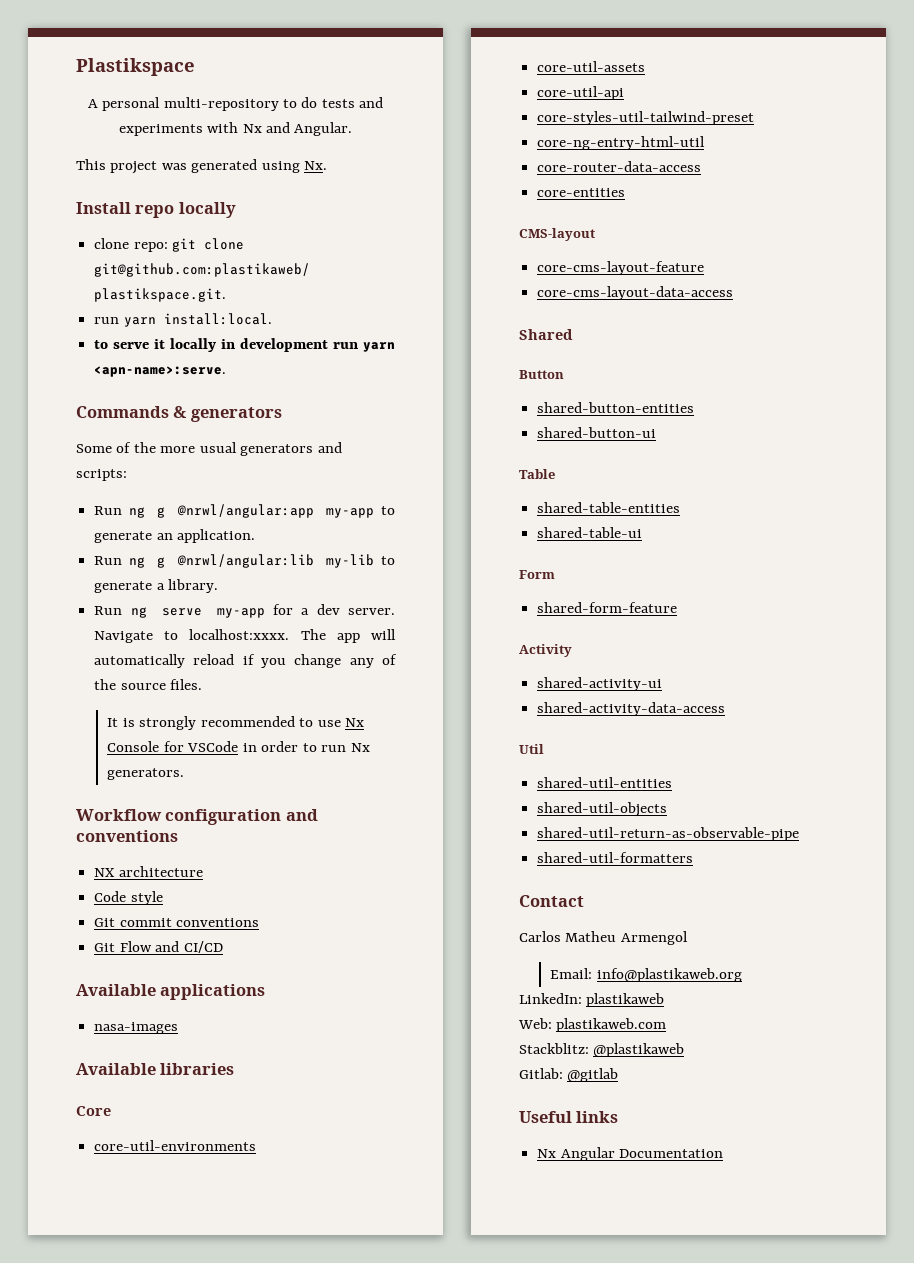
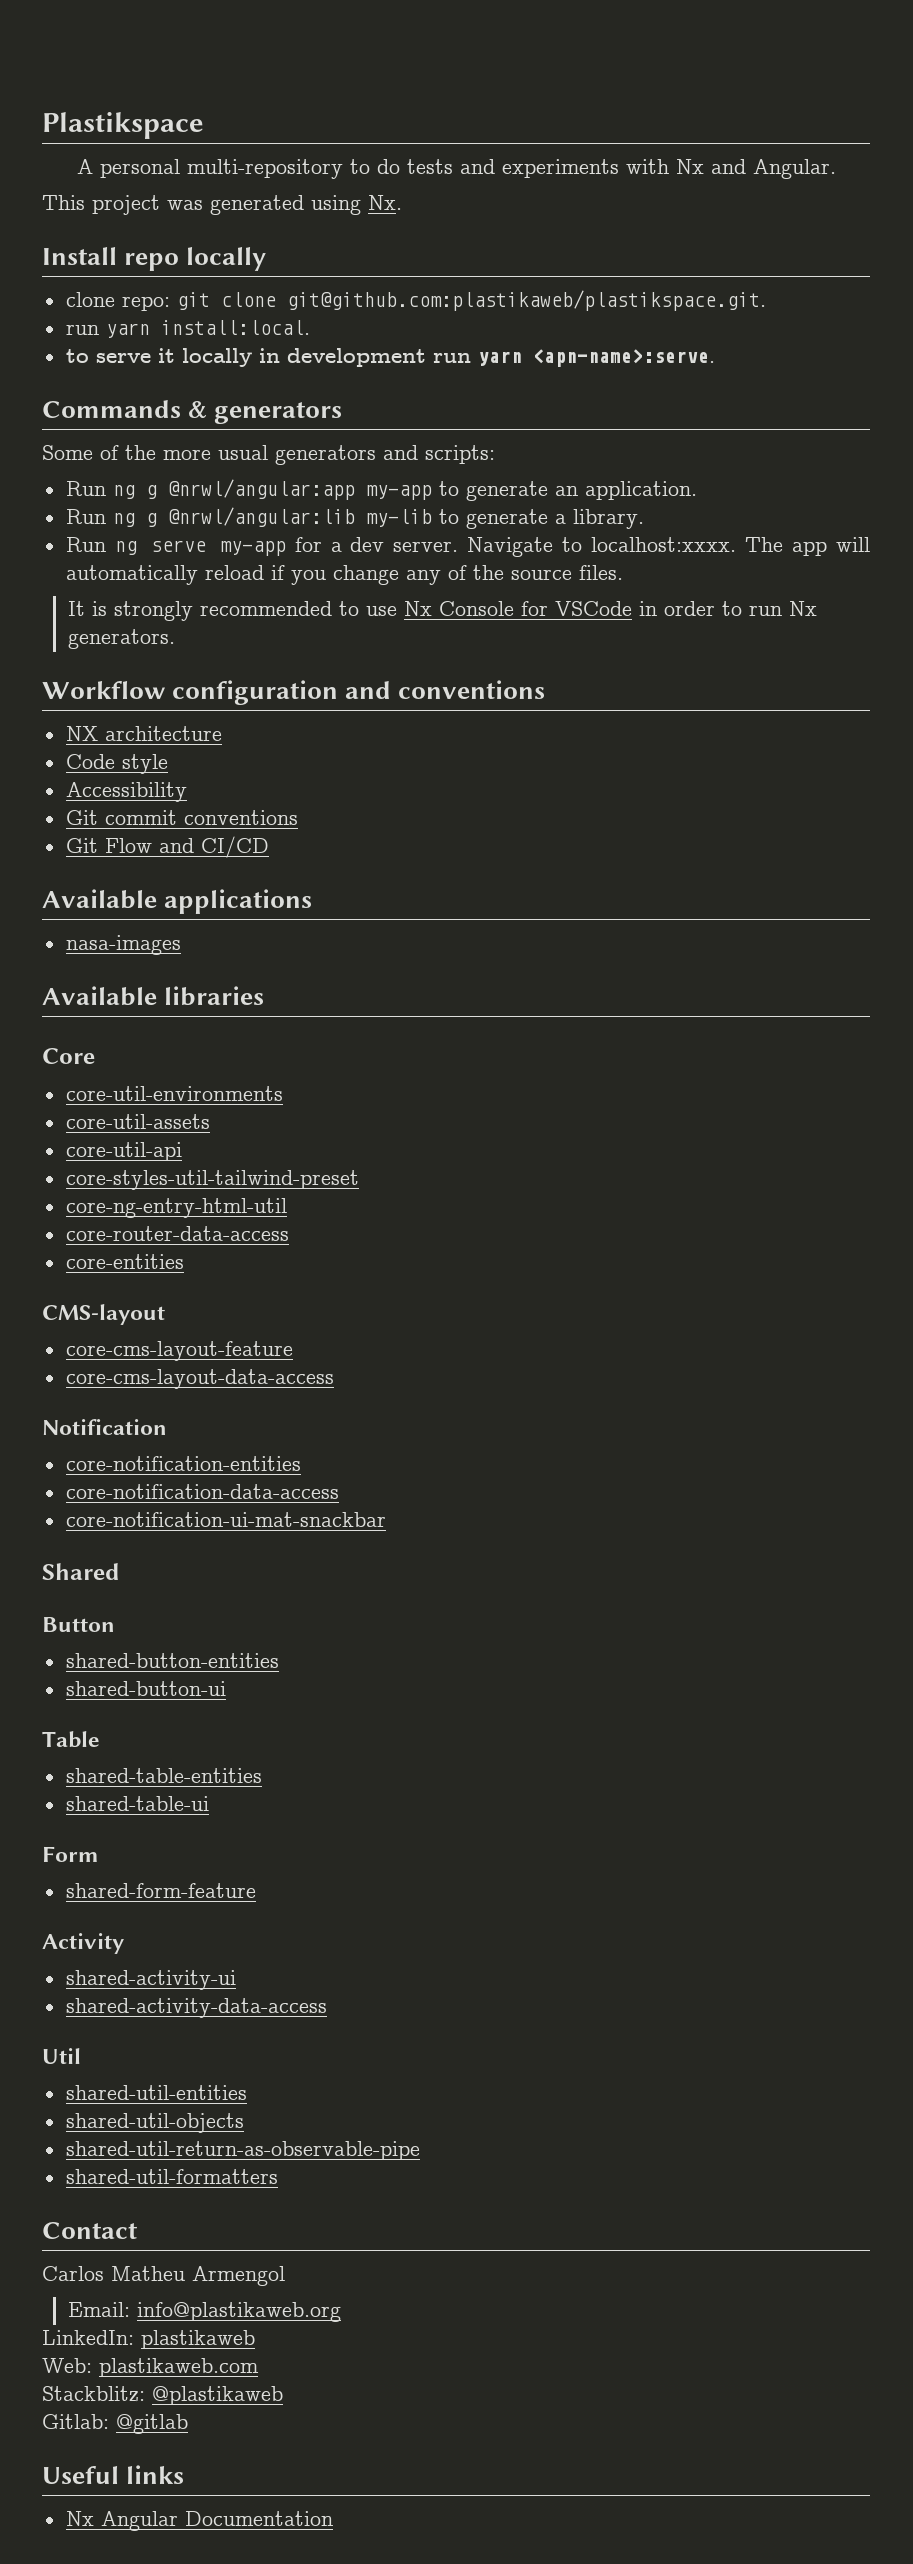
+ Accessibility
+ Notification
+ core-notification-entities
+ core-notification-data-access
+ core-notification-ui-mat-snackbar

